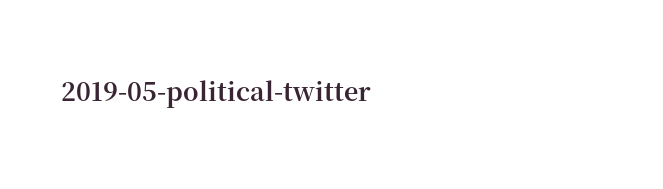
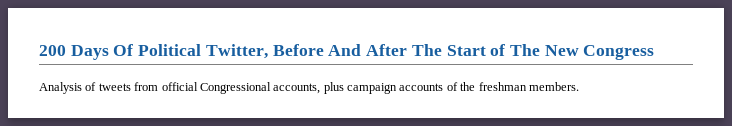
- 2019-05-political-twitter
+ 200 Days Of Political Twitter, Before And After The Start of The New Congress
+ Analysis of tweets from official Congressional accounts, plus campaign accounts of the freshman members.

